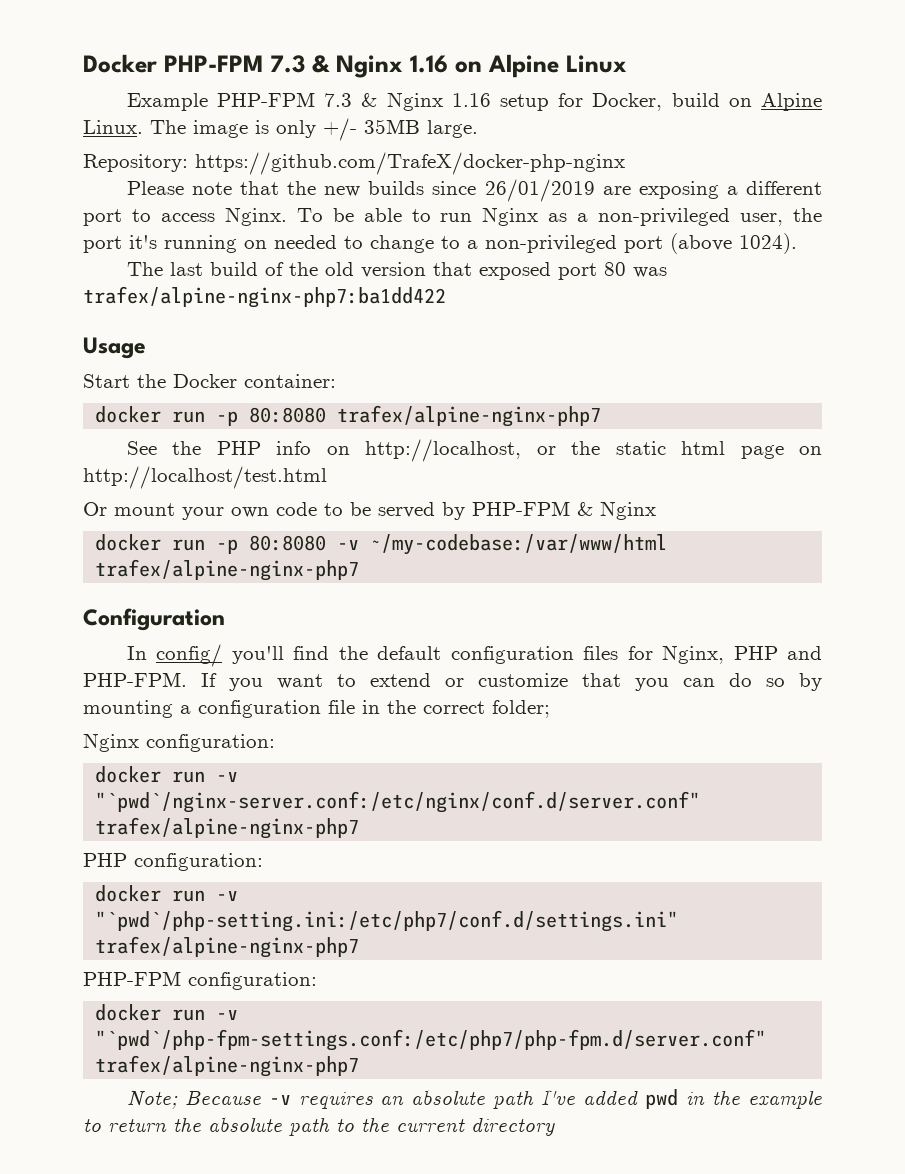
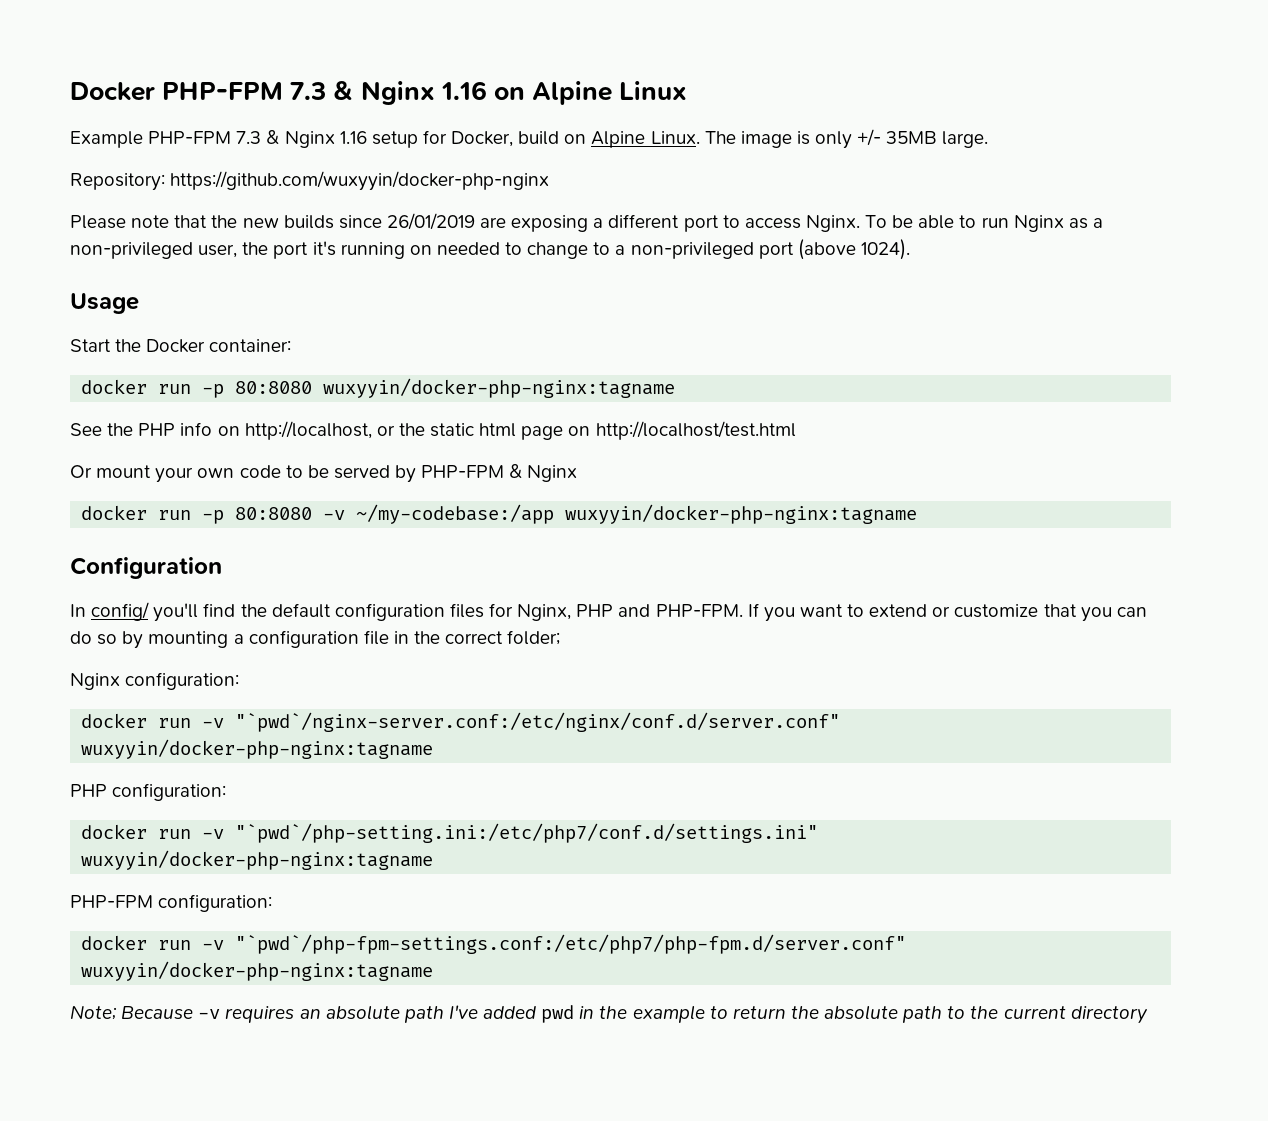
- Repository: https://github.com/TrafeX/docker-php-nginx
+ Repository: https://github.com/wuxyyin/docker-php-nginx
- The last build of the old version that exposed port 80 was trafex/alpine-nginx-php7:ba1dd422
- docker run -p 80:8080 trafex/alpine-nginx-php7
+ docker run -p 80:8080 wuxyyin/docker-php-nginx:tagname
- docker run -p 80:8080 -v ~/my-codebase:/var/www/html trafex/alpine-nginx-php7
+ docker run -p 80:8080 -v ~/my-codebase:/app wuxyyin/docker-php-nginx:tagname
- docker run -v "`pwd`/nginx-server.conf:/etc/nginx/conf.d/server.conf" trafex/alpine-nginx-php7
+ docker run -v "`pwd`/nginx-server.conf:/etc/nginx/conf.d/server.conf" wuxyyin/docker-php-nginx:tagname
- docker run -v "`pwd`/php-setting.ini:/etc/php7/conf.d/settings.ini" trafex/alpine-nginx-php7
+ docker run -v "`pwd`/php-setting.ini:/etc/php7/conf.d/settings.ini" wuxyyin/docker-php-nginx:tagname
- docker run -v "`pwd`/php-fpm-settings.conf:/etc/php7/php-fpm.d/server.conf" trafex/alpine-nginx-php7
+ docker run -v "`pwd`/php-fpm-settings.conf:/etc/php7/php-fpm.d/server.conf" wuxyyin/docker-php-nginx:tagname

